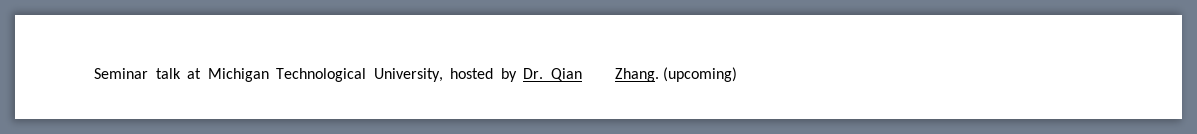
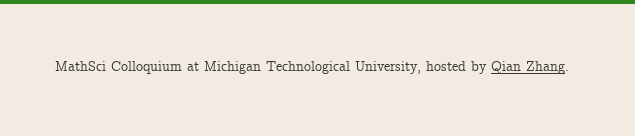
- Seminar talk at Michigan Technological University, hosted by Dr. Qian Zhang. (upcoming)
+ MathSci Colloquium at Michigan Technological University, hosted by Qian Zhang.

